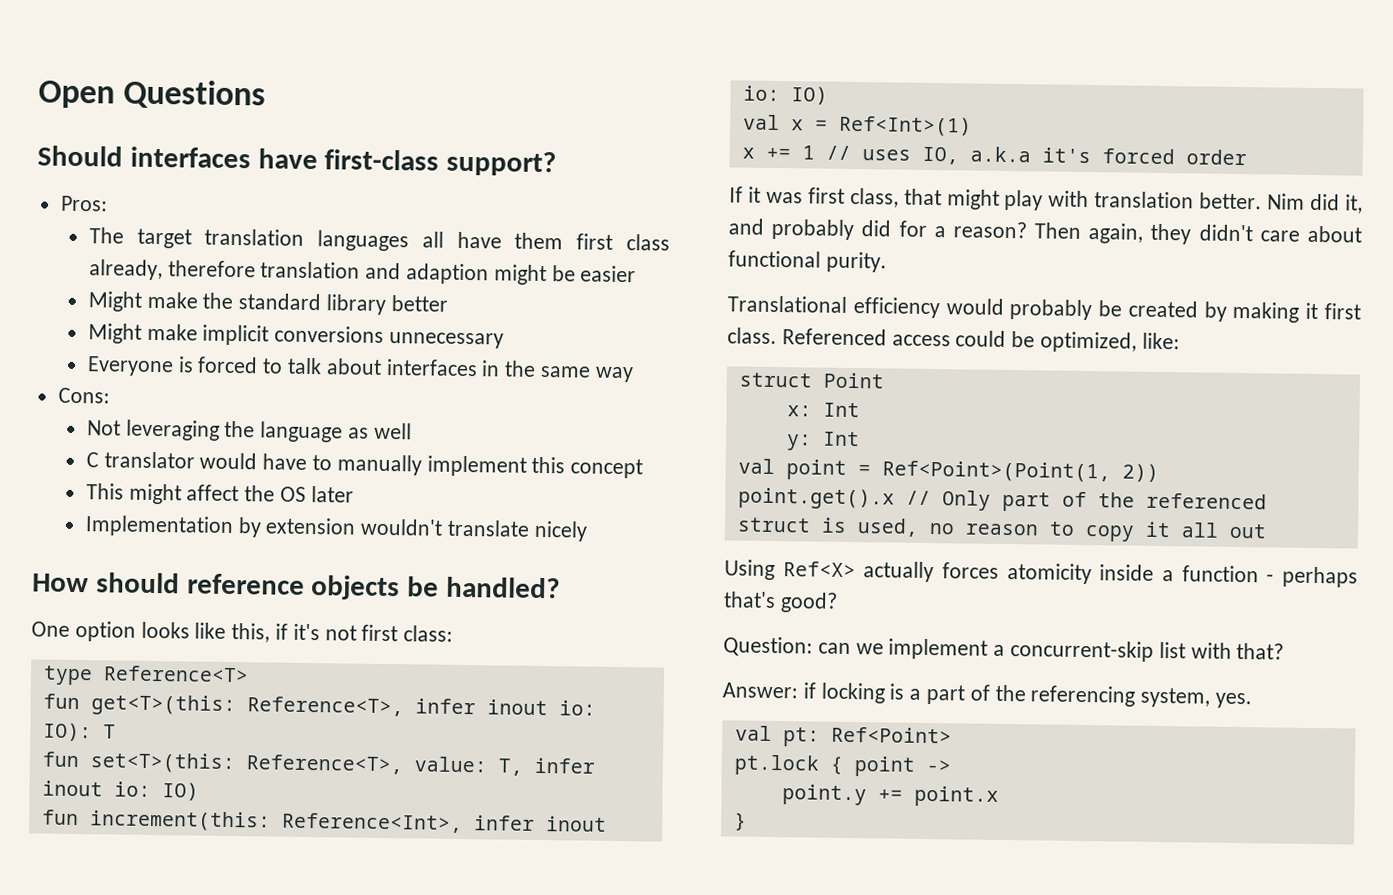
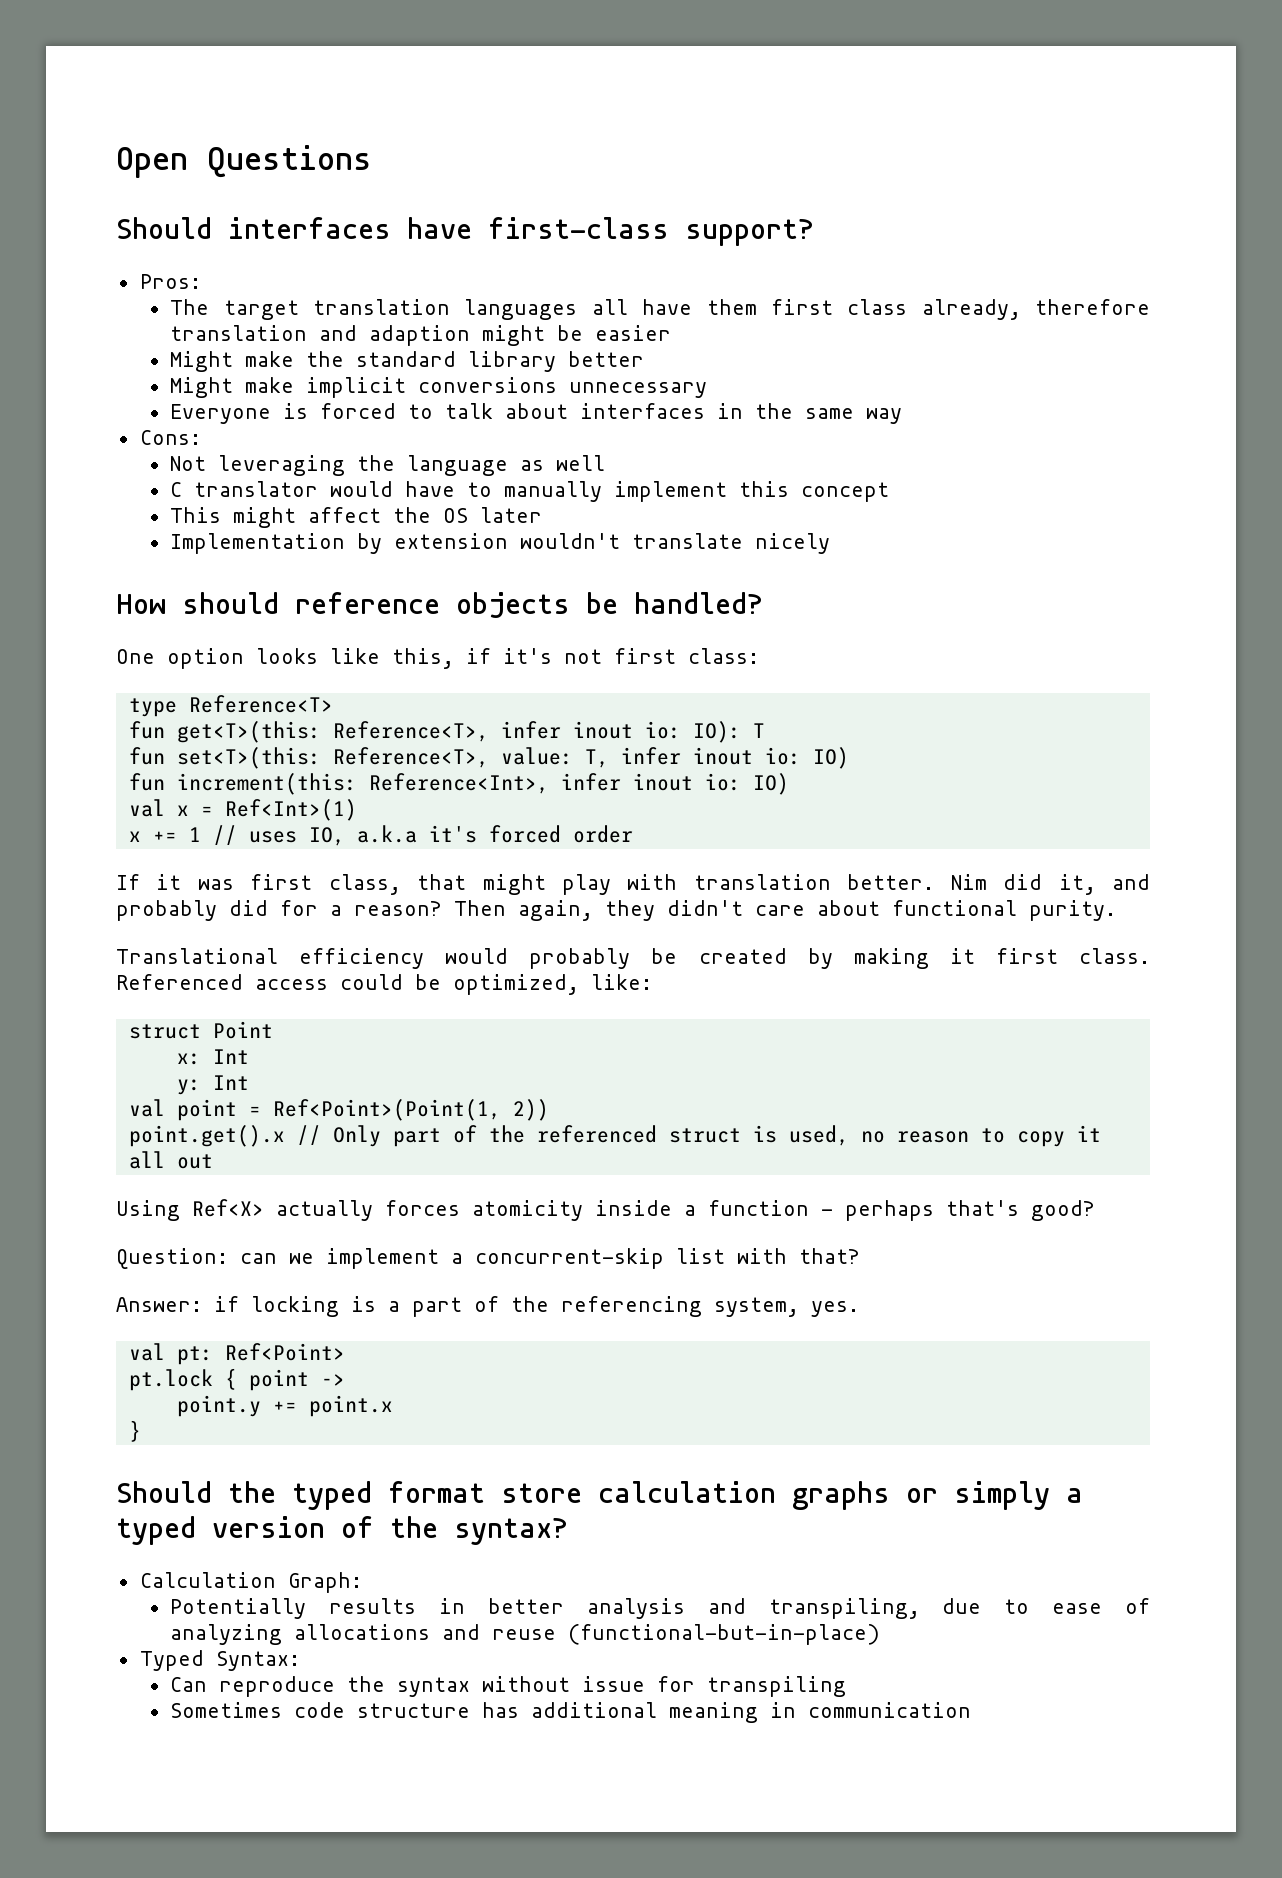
+ Should the typed format store calculation graphs or simply a typed version of the syntax?
+ Calculation Graph:
+ Potentially results in better analysis and transpiling, due to ease of analyzing allocations and reuse (functional-but-in-place)
+ Typed Syntax:
+ Can reproduce the syntax without issue for transpiling
+ Sometimes code structure has additional meaning in communication

